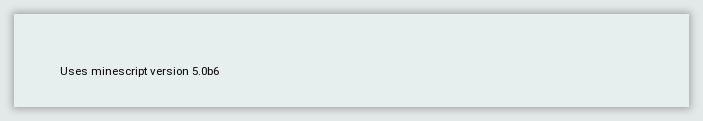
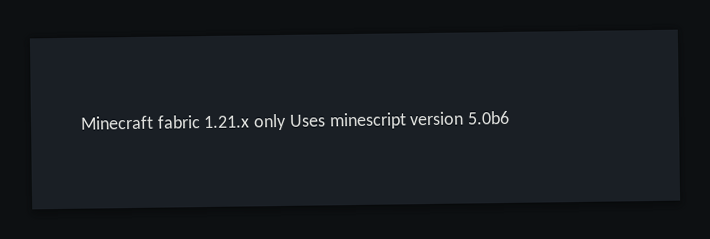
- Uses minescript version 5.0b6
+ Minecraft fabric 1.21.x only Uses minescript version 5.0b6

